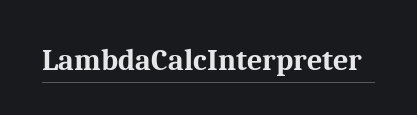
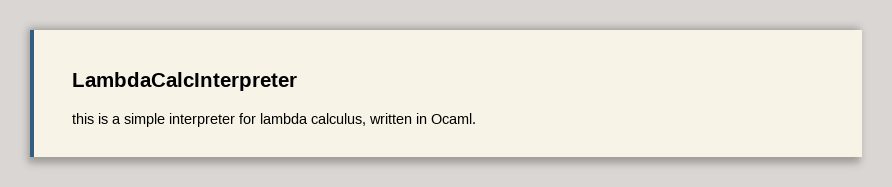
+ this is a simple interpreter for lambda calculus, written in Ocaml.

